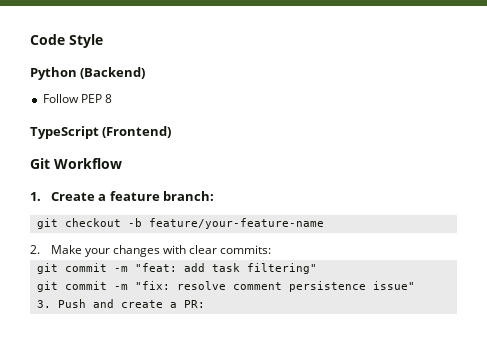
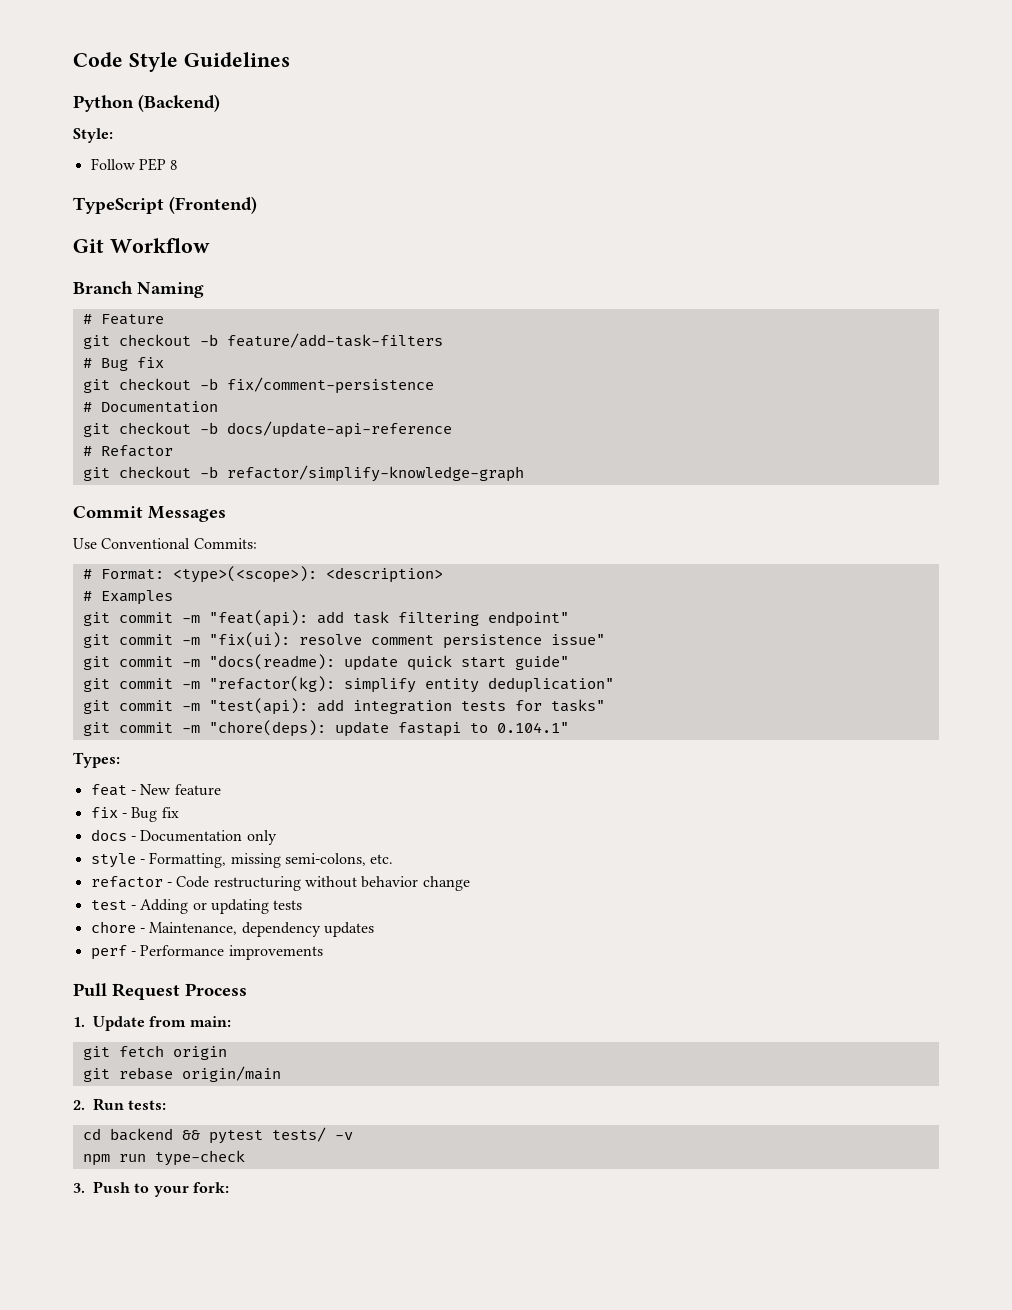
- Code Style
+ Code Style Guidelines
+ Style:
- 1. Create a feature branch:
- git checkout -b feature/your-feature-name
- 2. Make your changes with clear commits:
- git commit -m "feat: add task filtering"
- git commit -m "fix: resolve comment persistence issue"
+ Branch Naming
+ # Feature
+ git checkout -b feature/add-task-filters
+ # Bug fix
+ git checkout -b fix/comment-persistence
+ # Documentation
+ git checkout -b docs/update-api-reference
+ # Refactor
+ git checkout -b refactor/simplify-knowledge-graph
+ Commit Messages
+ Use Conventional Commits:
+ # Format: <type>(<scope>): <description>
+ # Examples
+ git commit -m "feat(api): add task filtering endpoint"
+ git commit -m "fix(ui): resolve comment persistence issue"
- 3. Push and create a PR:
+ git commit -m "docs(readme): update quick start guide"
+ git commit -m "refactor(kg): simplify entity deduplication"
+ git commit -m "test(api): add integration tests for tasks"
+ git commit -m "chore(deps): update fastapi to 0.104.1"
+ Types:
+ feat - New feature
+ fix - Bug fix
+ docs - Documentation only
+ style - Formatting, missing semi-colons, etc.
+ refactor - Code restructuring without behavior change
+ test - Adding or updating tests
+ chore - Maintenance, dependency updates
+ perf - Performance improvements
+ Pull Request Process
+ 1. Update from main:
+ git fetch origin
+ git rebase origin/main
+ 2. Run tests:
+ cd backend && pytest tests/ -v
+ npm run type-check
+ 3. Push to your fork:

